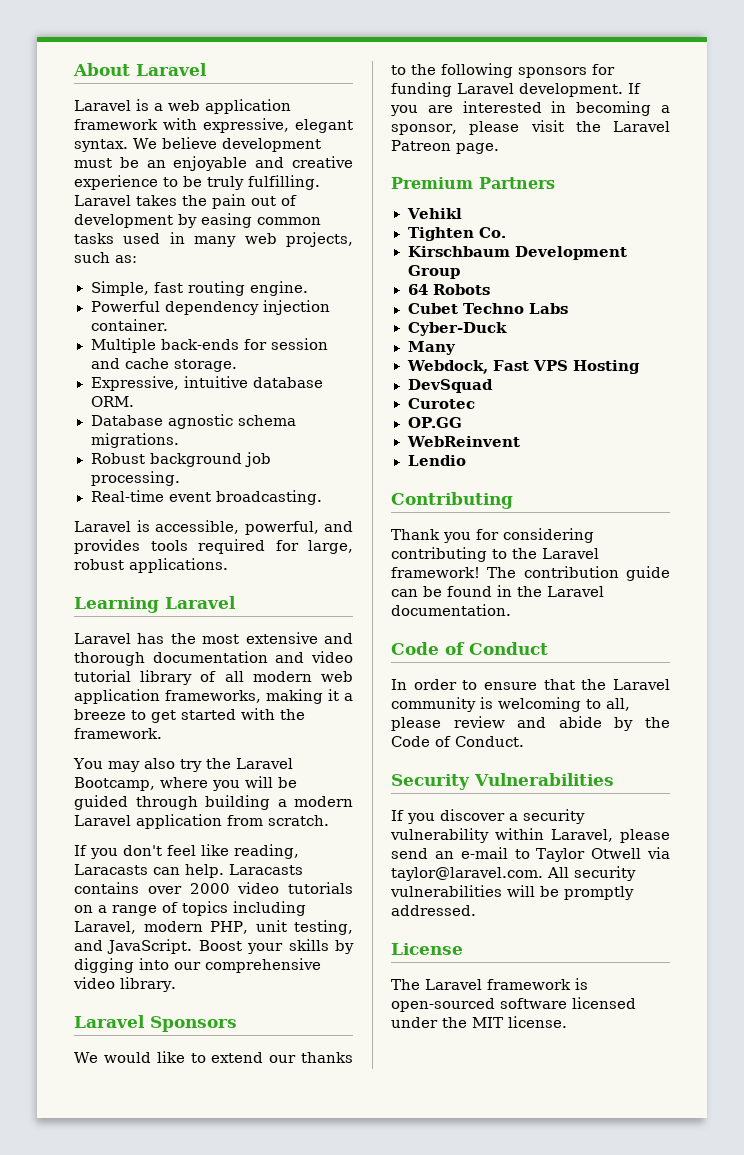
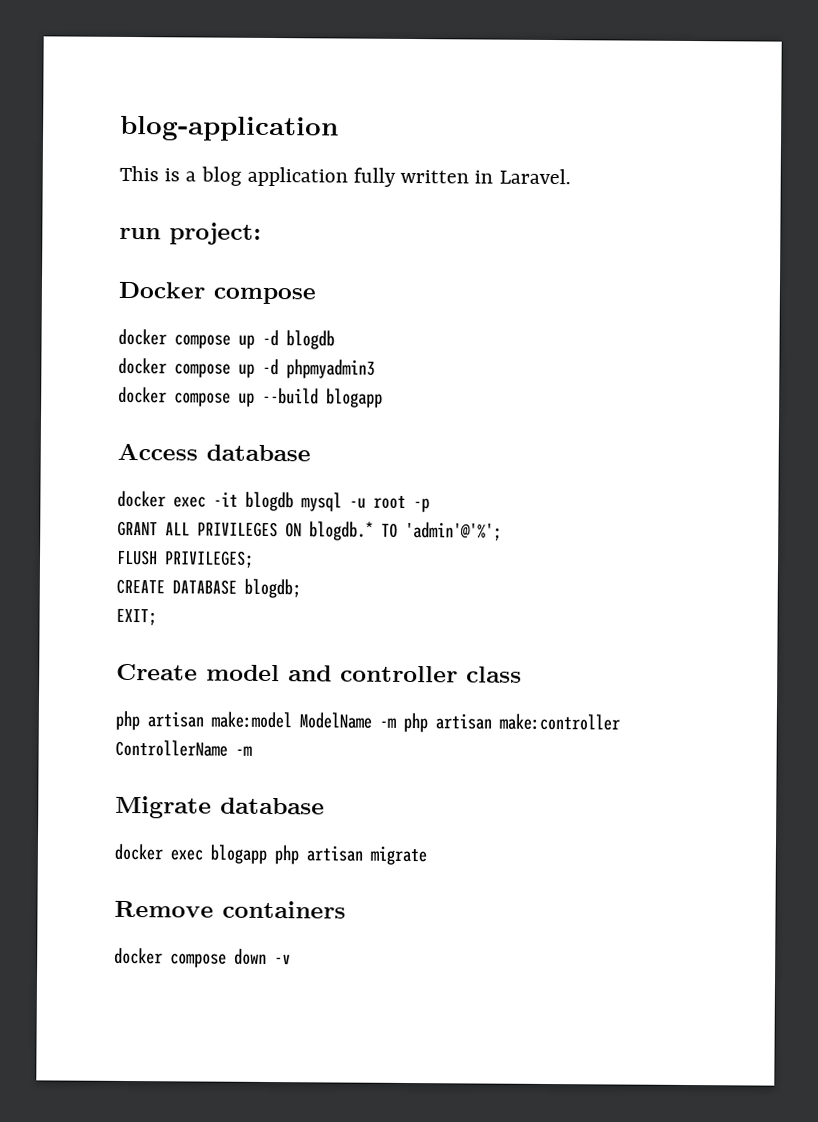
- About Laravel
- Laravel is a web application framework with expressive, elegant syntax. We believe development must be an enjoyable and creative experience to be truly fulfilling. Laravel takes the pain out of development by easing common tasks used in many web projects, such as:
- Simple, fast routing engine.
- Powerful dependency injection container.
- Multiple back-ends for session and cache storage.
- Expressive, intuitive database ORM.
- Database agnostic schema migrations.
- Robust background job processing.
- Real-time event broadcasting.
- Laravel is accessible, powerful, and provides tools required for large, robust applications.
- Learning Laravel
- Laravel has the most extensive and thorough documentation and video tutorial library of all modern web application frameworks, making it a breeze to get started with the framework.
- You may also try the Laravel Bootcamp, where you will be guided through building a modern Laravel application from scratch.
- If you don't feel like reading, Laracasts can help. Laracasts contains over 2000 video tutorials on a range of topics including Laravel, modern PHP, unit testing, and JavaScript. Boost your skills by digging into our comprehensive video library.
- Laravel Sponsors
- We would like to extend our thanks to the following sponsors for funding Laravel development. If you are interested in becoming a sponsor, please visit the Laravel Patreon page.
- Premium Partners
- Vehikl
- Tighten Co.
- Kirschbaum Development Group
- 64 Robots
- Cubet Techno Labs
- Cyber-Duck
- Many
- Webdock, Fast VPS Hosting
- DevSquad
- Curotec
- OP.GG
- WebReinvent
- Lendio
- Contributing
- Thank you for considering contributing to the Laravel framework! The contribution guide can be found in the Laravel documentation.
- Code of Conduct
- In order to ensure that the Laravel community is welcoming to all, please review and abide by the Code of Conduct.
- Security Vulnerabilities
- If you discover a security vulnerability within Laravel, please send an e-mail to Taylor Otwell via taylor@laravel.com. All security vulnerabilities will be promptly addressed.
- License
- The Laravel framework is open-sourced software licensed under the MIT license.
+ blog-application
+ This is a blog application fully written in Laravel.
+ run project:
+ Docker compose
+ docker compose up -d blogdb
+ docker compose up -d phpmyadmin3
+ docker compose up --build blogapp
+ Access database
+ docker exec -it blogdb mysql -u root -p
+ GRANT ALL PRIVILEGES ON blogdb.* TO 'admin'@'%';
+ FLUSH PRIVILEGES;
+ CREATE DATABASE blogdb;
+ EXIT;
+ Create model and controller class
+ php artisan make:model ModelName -m php artisan make:controller ControllerName -m
+ Migrate database
+ docker exec blogapp php artisan migrate
+ Remove containers
+ docker compose down -v

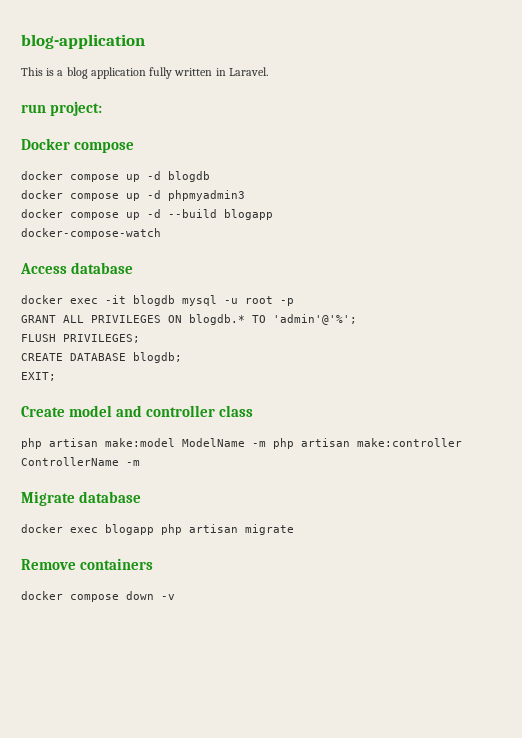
- docker compose up --build blogapp
+ docker compose up -d --build blogapp
+ docker-compose-watch

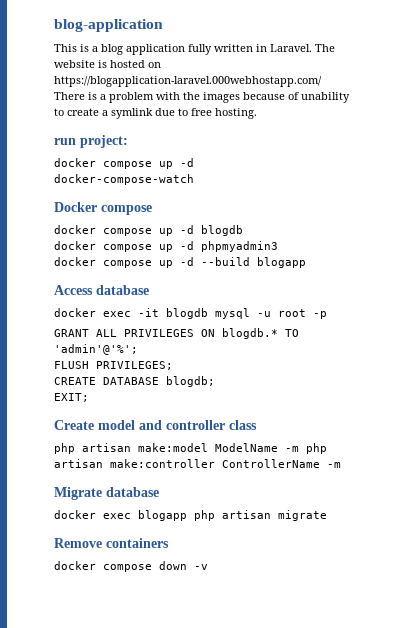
- This is a blog application fully written in Laravel.
+ This is a blog application fully written in Laravel. The website is hosted on https://blogapplication-laravel.000webhostapp.com/ There is a problem with the images because of unability to create a symlink due to free hosting.
  run project:
+ docker compose up -d
+ docker-compose-watch
- docker-compose-watch

